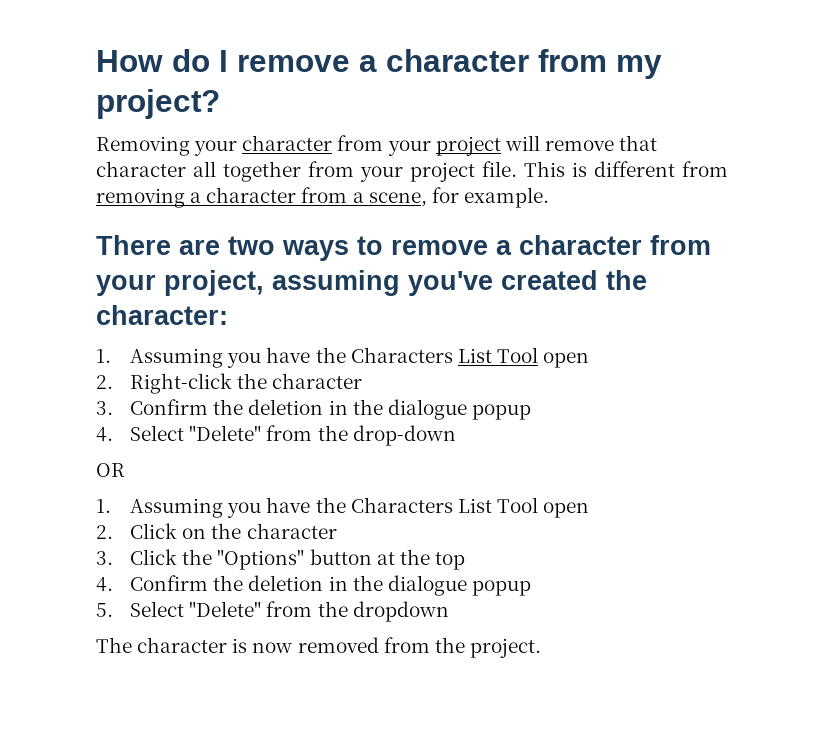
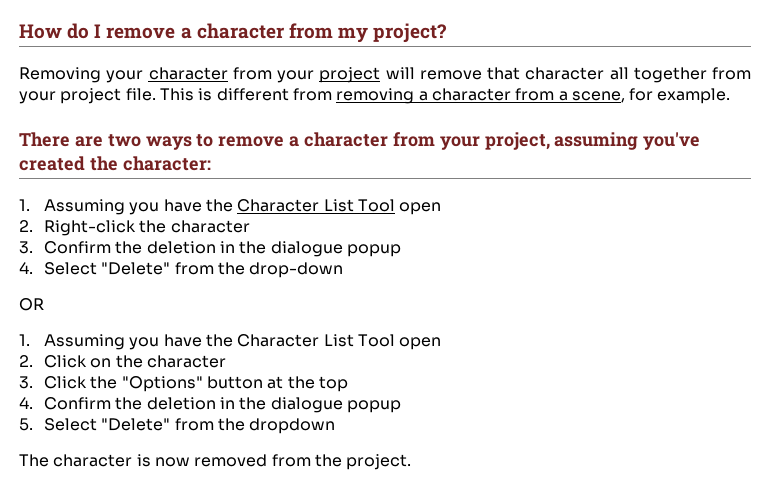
  There are two ways to remove a character from your project, assuming you've created the character:
- 1. Assuming you have the Characters List Tool open
+ 1. Assuming you have the Character List Tool open
  OR
- 1. Assuming you have the Characters List Tool open
+ 1. Assuming you have the Character List Tool open

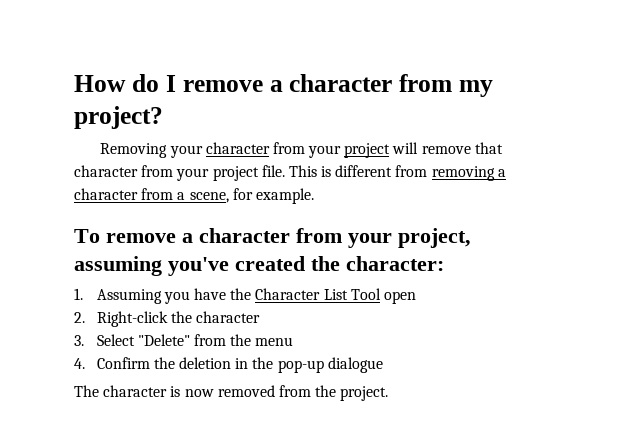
- Removing your character from your project will remove that character all together from your project file.
+ Removing your character from your project will remove that character from your project file.
- There are two ways to remove a character from your project, assuming you've created the character:
+ To remove a character from your project, assuming you've created the character:
- 3. Confirm the deletion in the dialogue popup
- 4. Select "Delete" from the drop-down
- OR
- 1. Assuming you have the Character List Tool open
- 2. Click on the character
- 3. Click the "Options" button at the top
+ 3. Select "Delete" from the menu
- 4. Confirm the deletion in the dialogue popup
- 5. Select "Delete" from the dropdown
+ 4. Confirm the deletion in the pop-up dialogue

